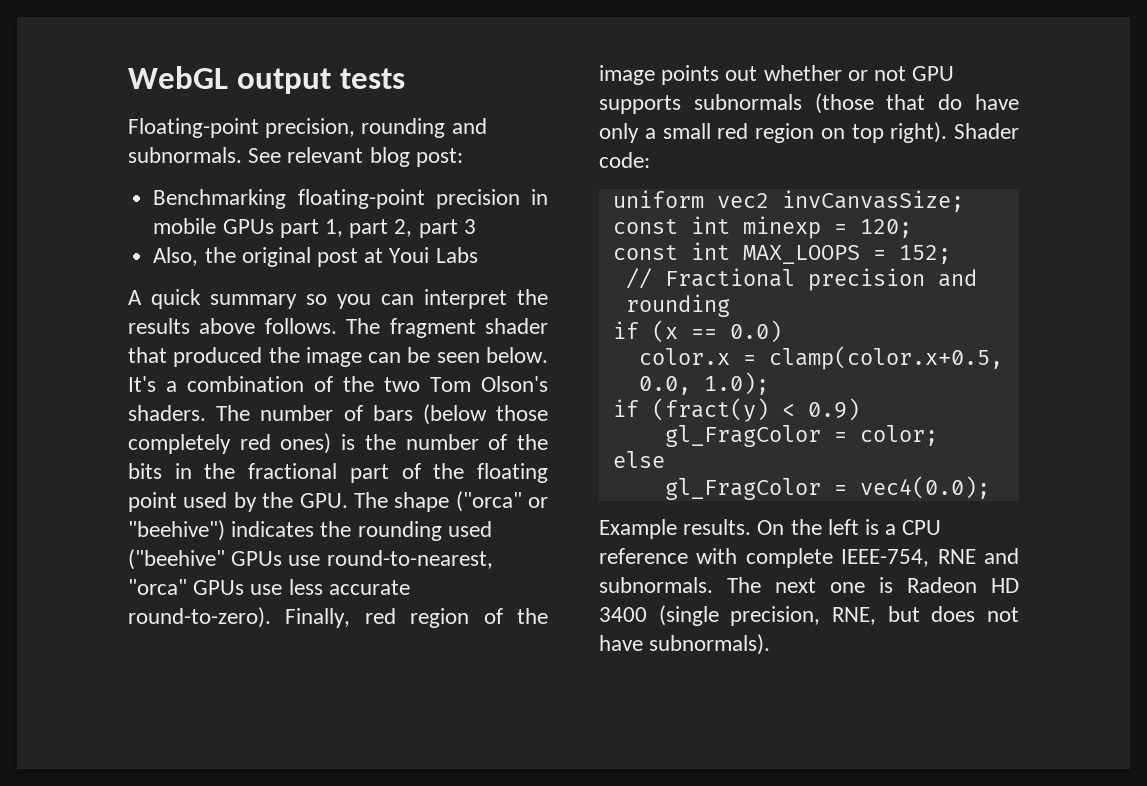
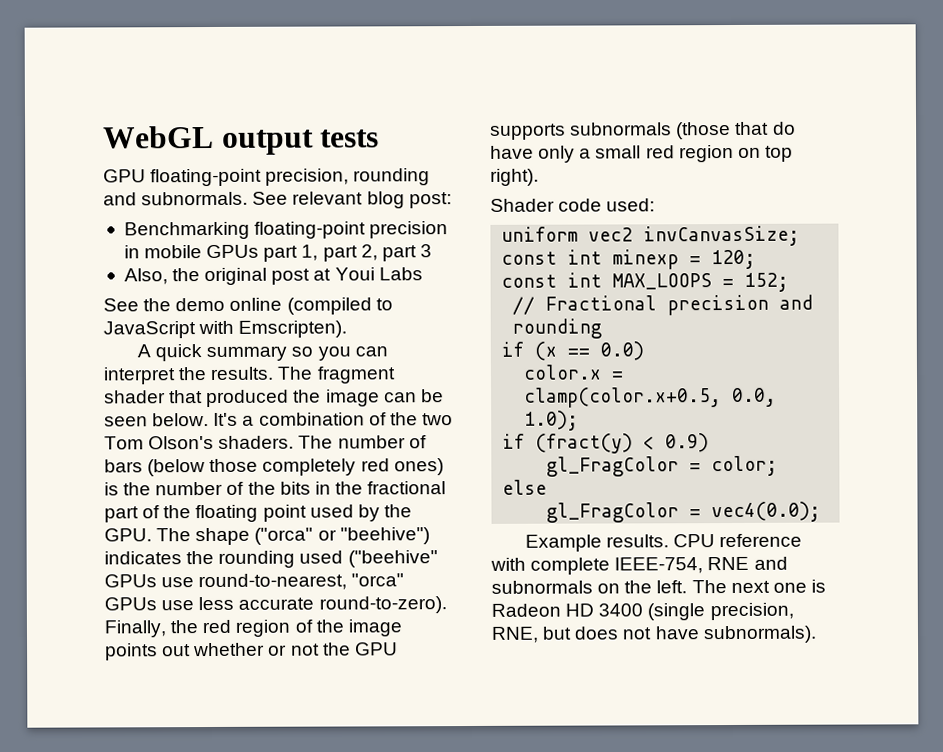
- Floating-point precision, rounding and subnormals.
+ GPU floating-point precision, rounding and subnormals.
+ See the demo online (compiled to JavaScript with Emscripten).
- A quick summary so you can interpret the results above follows.
+ A quick summary so you can interpret the results.
- Finally, red region of the image points out whether or not GPU supports subnormals (those that do have only a small red region on top right). Shader code:
+ Finally, the red region of the image points out whether or not the GPU supports subnormals (those that do have only a small red region on top right).
+ Shader code used:
- On the left is a CPU reference with complete IEEE-754, RNE and subnormals.
+ CPU reference with complete IEEE-754, RNE and subnormals on the left.

